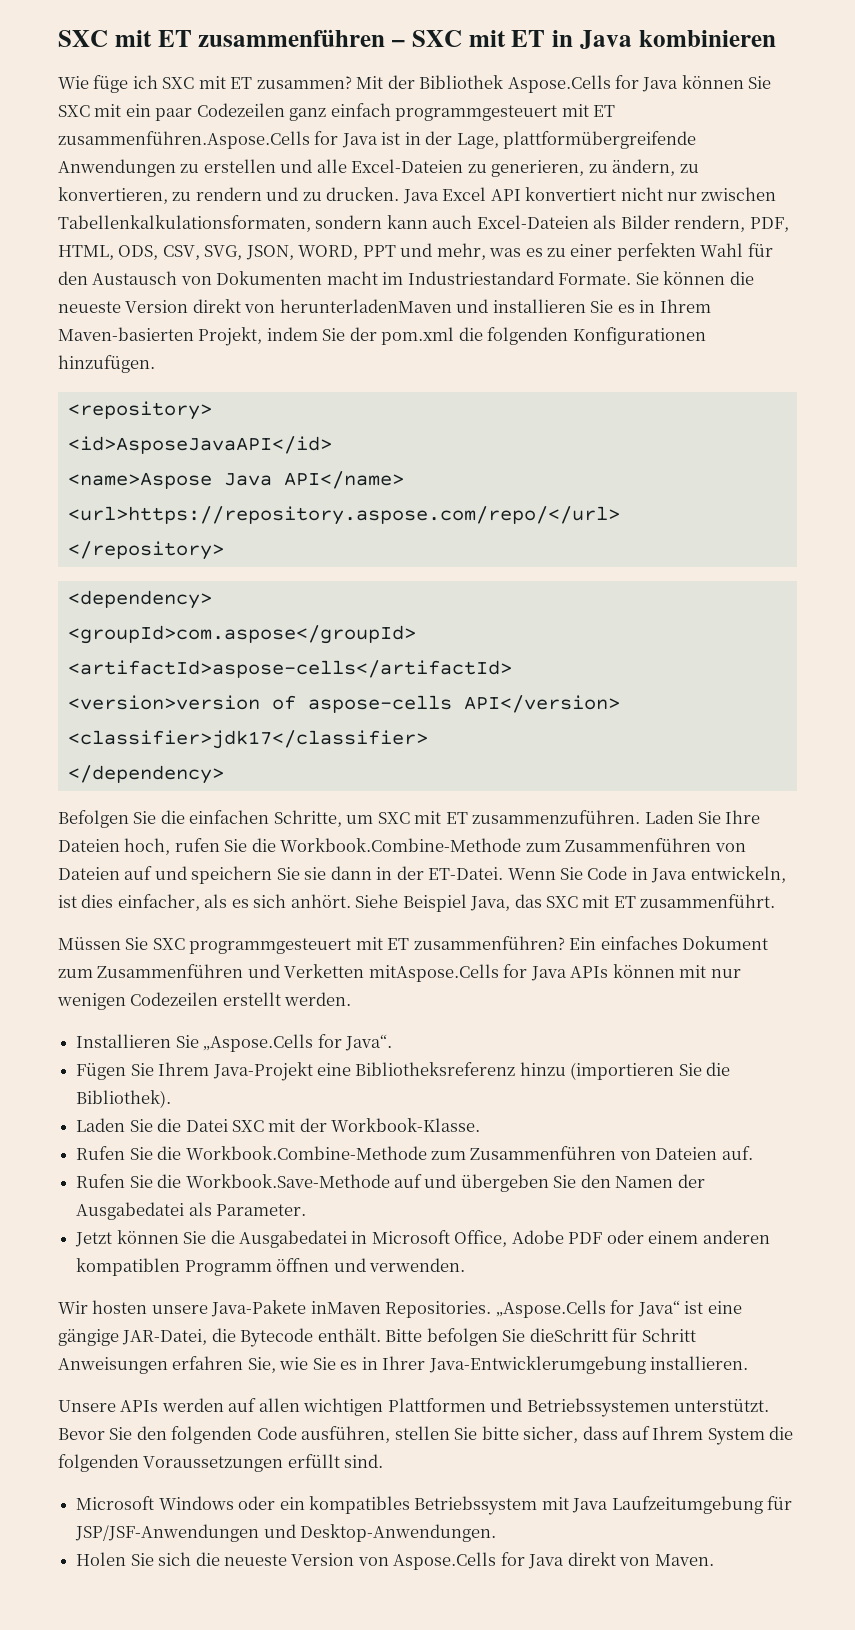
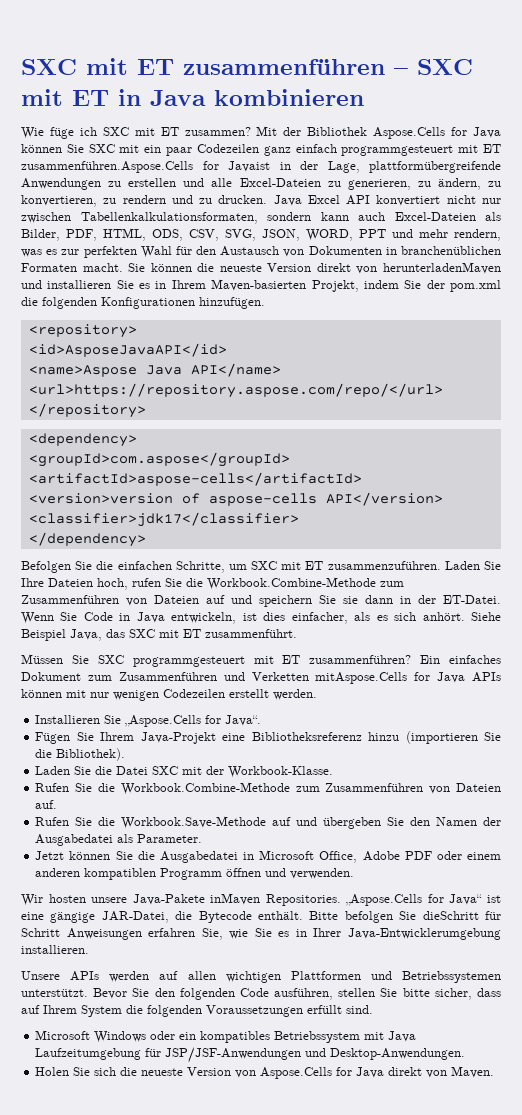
- Mit der Bibliothek Aspose.Cells for Java können Sie SXC mit ein paar Codezeilen ganz einfach programmgesteuert mit ET zusammenführen.Aspose.Cells for Java ist in der Lage, plattformübergreifende Anwendungen zu erstellen und alle Excel-Dateien zu generieren, zu ändern, zu konvertieren, zu rendern und zu drucken.
+ Mit der Bibliothek Aspose.Cells for Java können Sie SXC mit ein paar Codezeilen ganz einfach programmgesteuert mit ET zusammenführen.Aspose.Cells for Javaist in der Lage, plattformübergreifende Anwendungen zu erstellen und alle Excel-Dateien zu generieren, zu ändern, zu konvertieren, zu rendern und zu drucken.
- Java Excel API konvertiert nicht nur zwischen Tabellenkalkulationsformaten, sondern kann auch Excel-Dateien als Bilder rendern, PDF, HTML, ODS, CSV, SVG, JSON, WORD, PPT und mehr, was es zu einer perfekten Wahl für den Austausch von Dokumenten macht im Industriestandard Formate.
+ Java Excel API konvertiert nicht nur zwischen Tabellenkalkulationsformaten, sondern kann auch Excel-Dateien als Bilder, PDF, HTML, ODS, CSV, SVG, JSON, WORD, PPT und mehr rendern, was es zur perfekten Wahl für den Austausch von Dokumenten in branchenüblichen Formaten macht.

